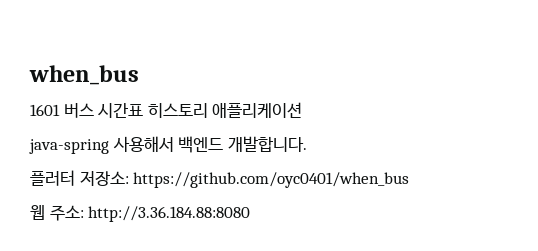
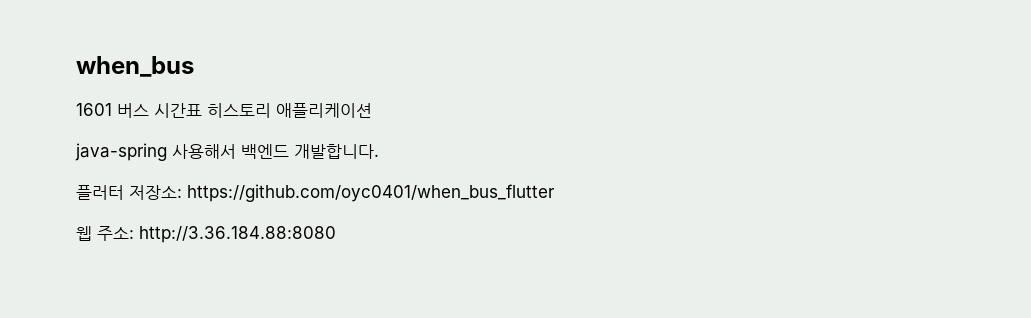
- 플러터 저장소: https://github.com/oyc0401/when_bus
+ 플러터 저장소: https://github.com/oyc0401/when_bus_flutter

